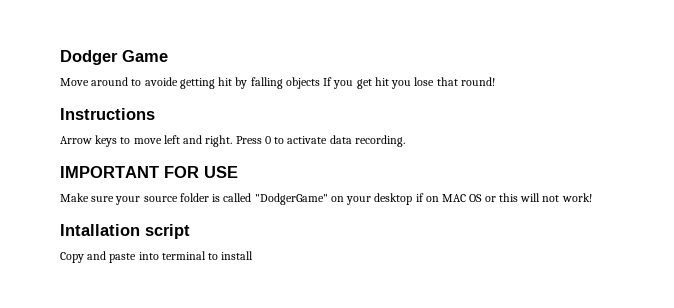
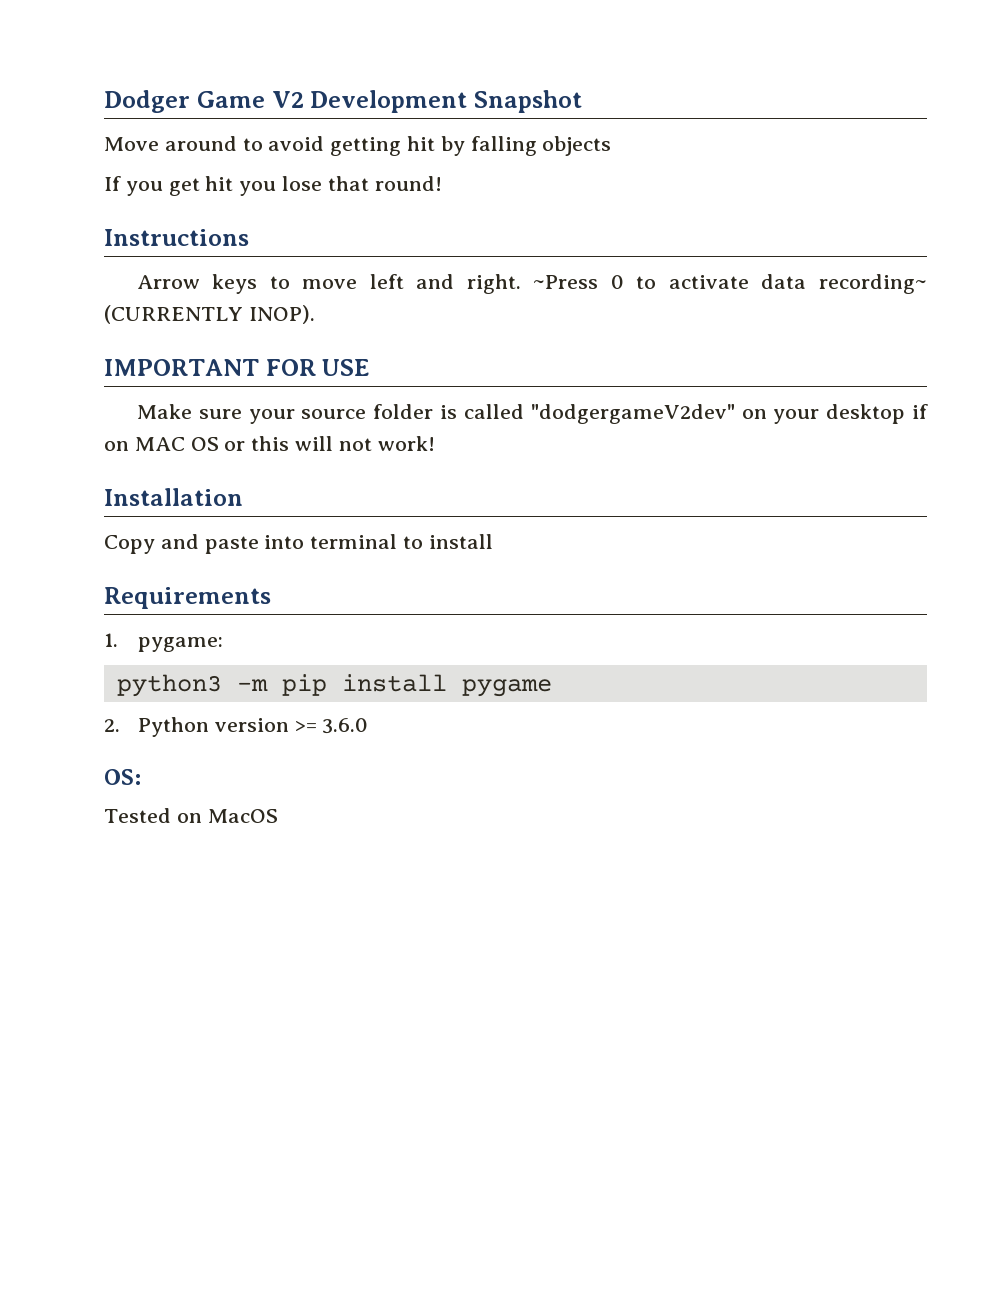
- Dodger Game
+ Dodger Game V2 Development Snapshot
- Move around to avoide getting hit by falling objects If you get hit you lose that round!
+ Move around to avoid getting hit by falling objects
+ If you get hit you lose that round!
- Press 0 to activate data recording.
+ ~Press 0 to activate data recording~ (CURRENTLY INOP).
- Make sure your source folder is called "DodgerGame" on your desktop if on MAC OS or this will not work!
+ Make sure your source folder is called "dodgergameV2dev" on your desktop if on MAC OS or this will not work!
- Intallation script
+ Installation
+ Requirements
+ 1. pygame:
+ python3 -m pip install pygame
+ 2. Python version >= 3.6.0
+ OS:
+ Tested on MacOS

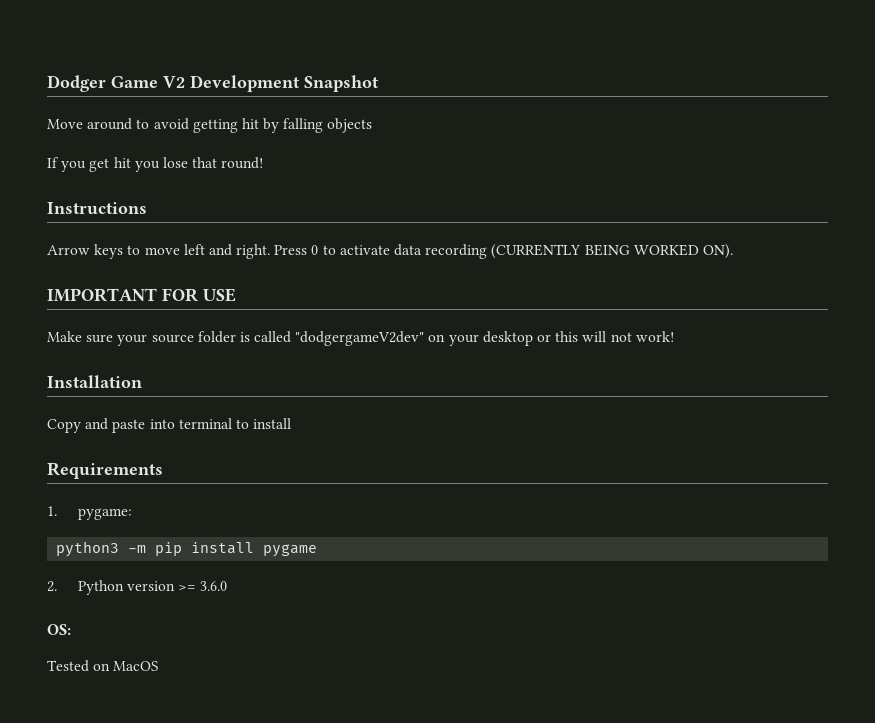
- ~Press 0 to activate data recording~ (CURRENTLY INOP).
+ Press 0 to activate data recording (CURRENTLY BEING WORKED ON).
- Make sure your source folder is called "dodgergameV2dev" on your desktop if on MAC OS or this will not work!
+ Make sure your source folder is called "dodgergameV2dev" on your desktop or this will not work!

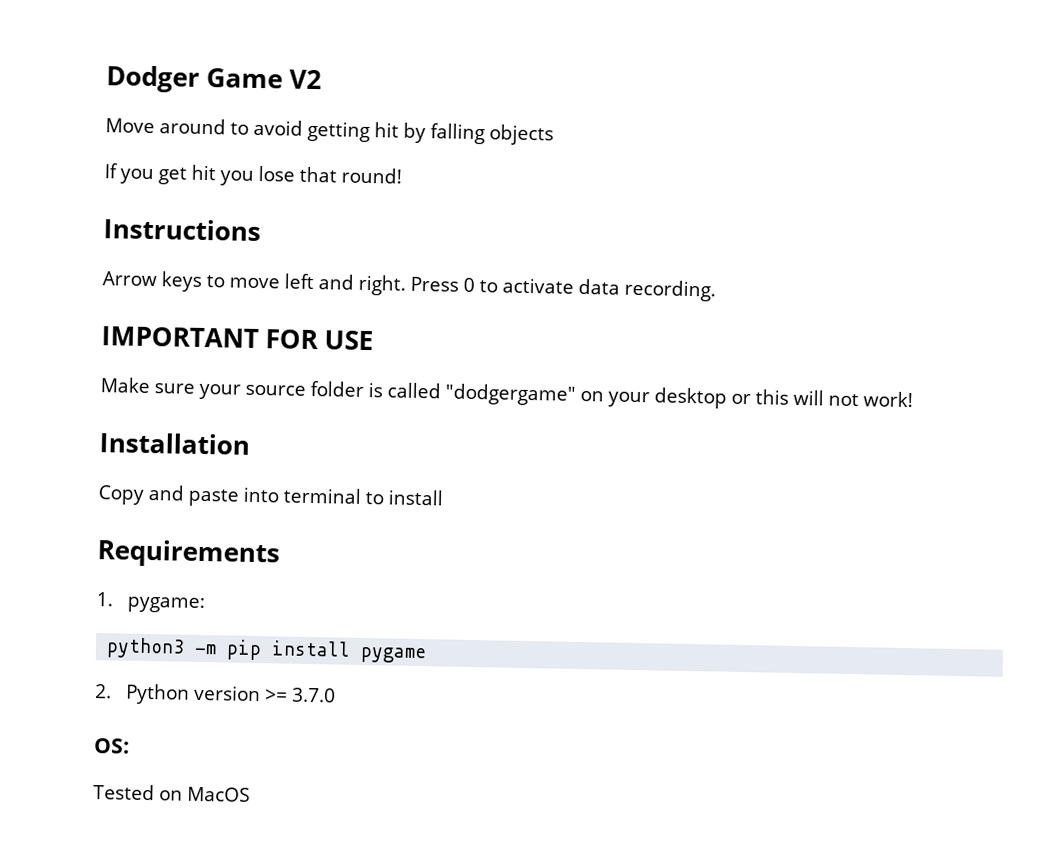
- Dodger Game V2 Development Snapshot
+ Dodger Game V2
- Press 0 to activate data recording (CURRENTLY BEING WORKED ON).
+ Press 0 to activate data recording.
- Make sure your source folder is called "dodgergameV2dev" on your desktop or this will not work!
+ Make sure your source folder is called "dodgergame" on your desktop or this will not work!
- 2. Python version >= 3.6.0
+ 2. Python version >= 3.7.0

